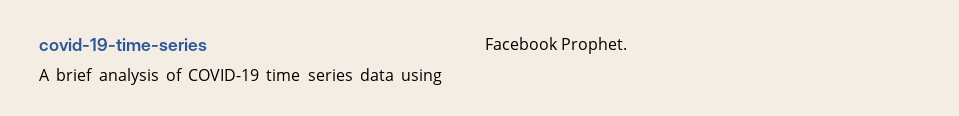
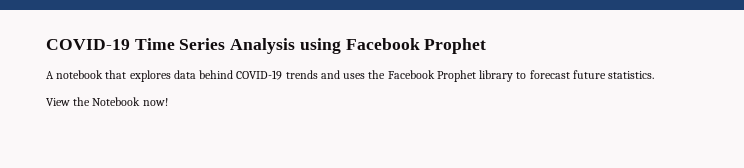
- covid-19-time-series
- A brief analysis of COVID-19 time series data using Facebook Prophet.
+ COVID-19 Time Series Analysis using Facebook Prophet
+ A notebook that explores data behind COVID-19 trends and uses the Facebook Prophet library to forecast future statistics.
+ View the Notebook now!

